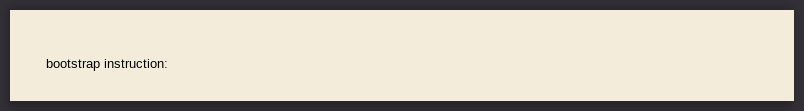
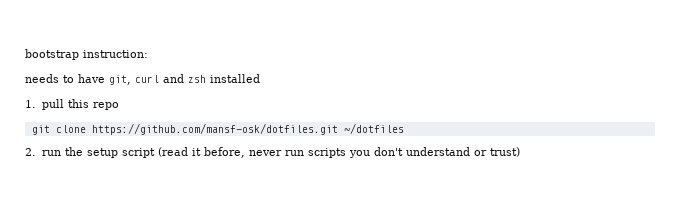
+ needs to have git, curl and zsh installed
+ 1. pull this repo
+ git clone https://github.com/mansf-osk/dotfiles.git ~/dotfiles
+ 2. run the setup script (read it before, never run scripts you don't understand or trust)

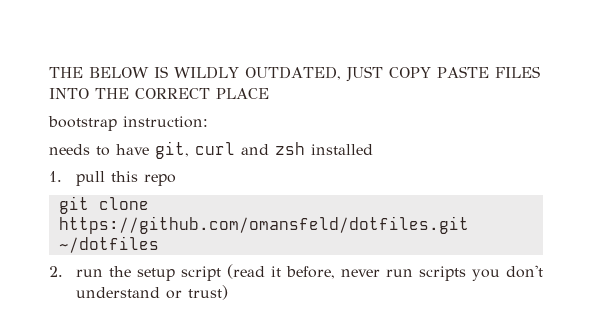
+ THE BELOW IS WILDLY OUTDATED, JUST COPY PASTE FILES INTO THE CORRECT PLACE
- git clone https://github.com/mansf-osk/dotfiles.git ~/dotfiles
+ git clone https://github.com/omansfeld/dotfiles.git ~/dotfiles

